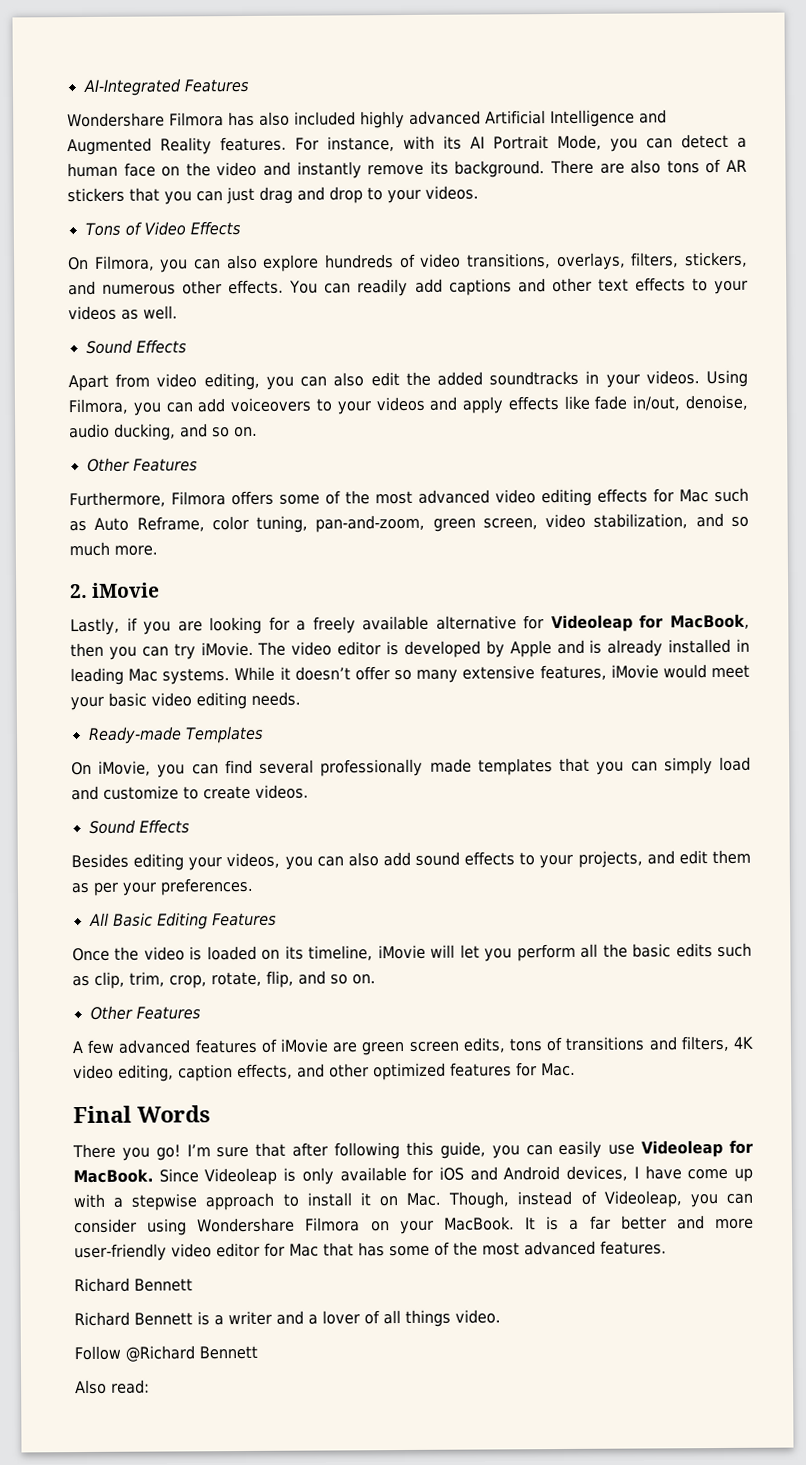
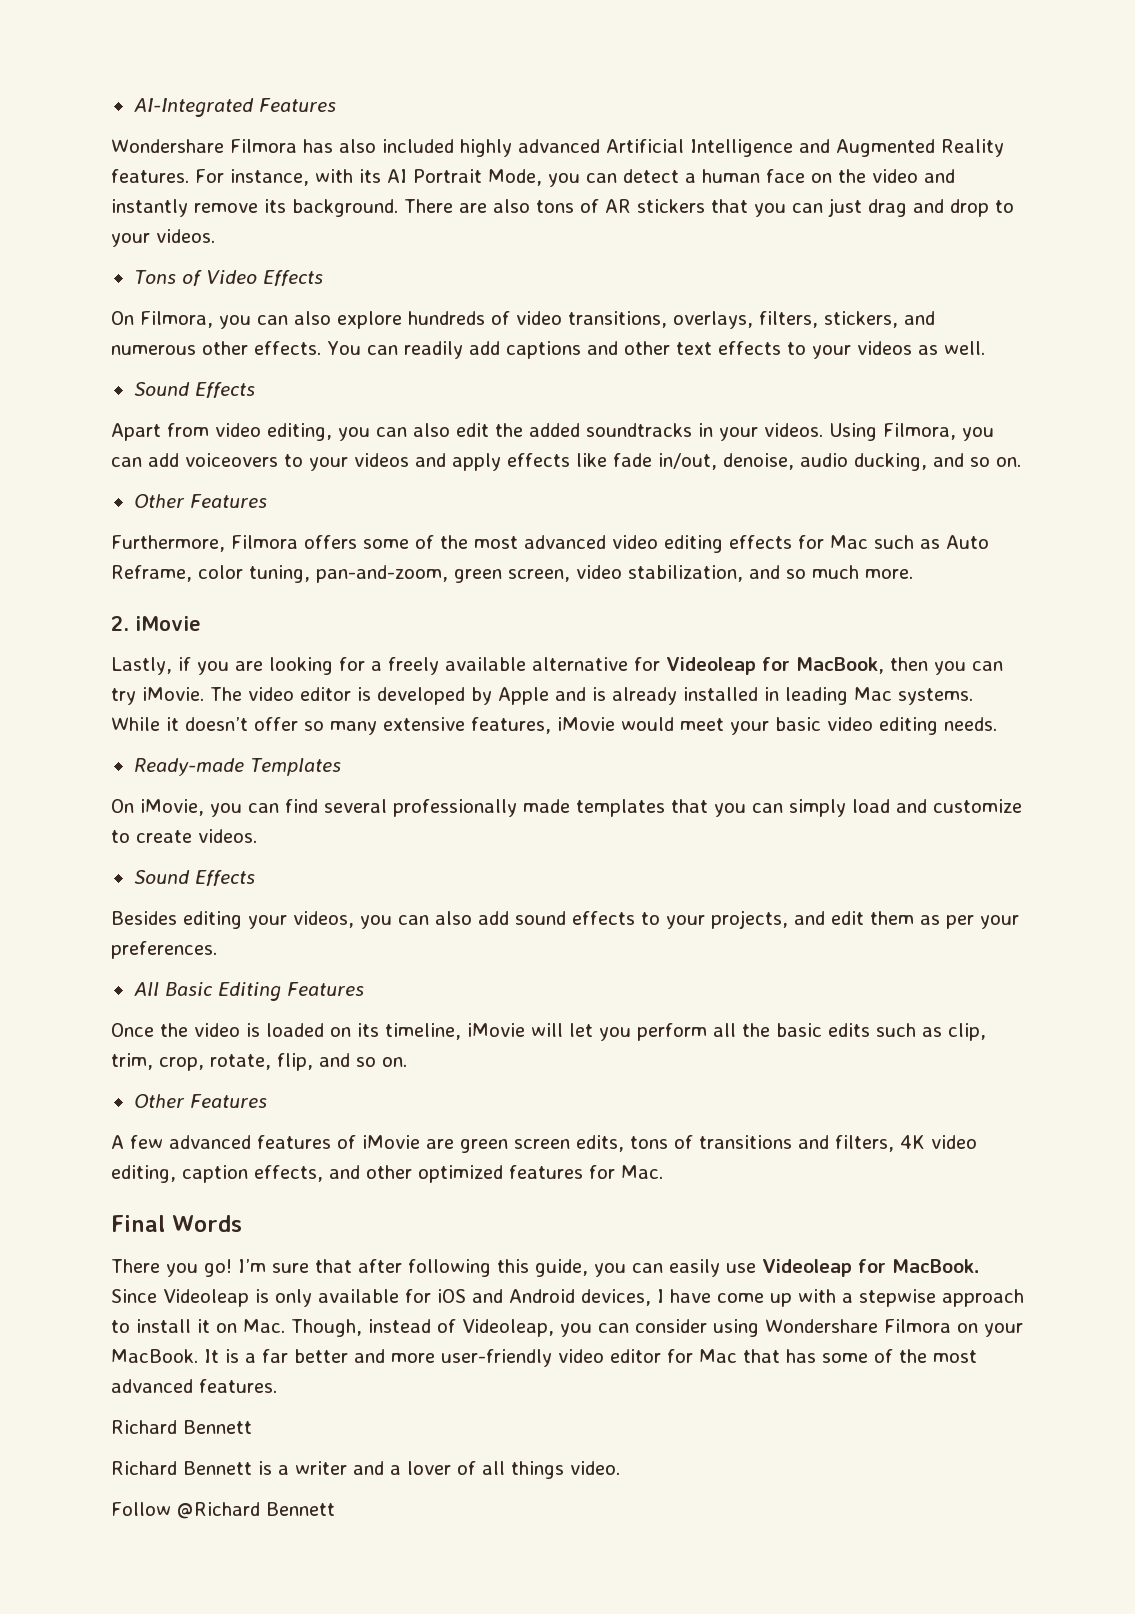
- Also read:

